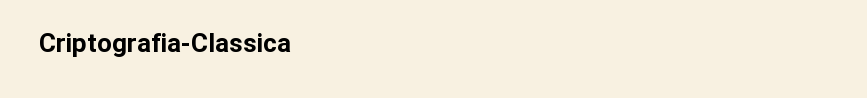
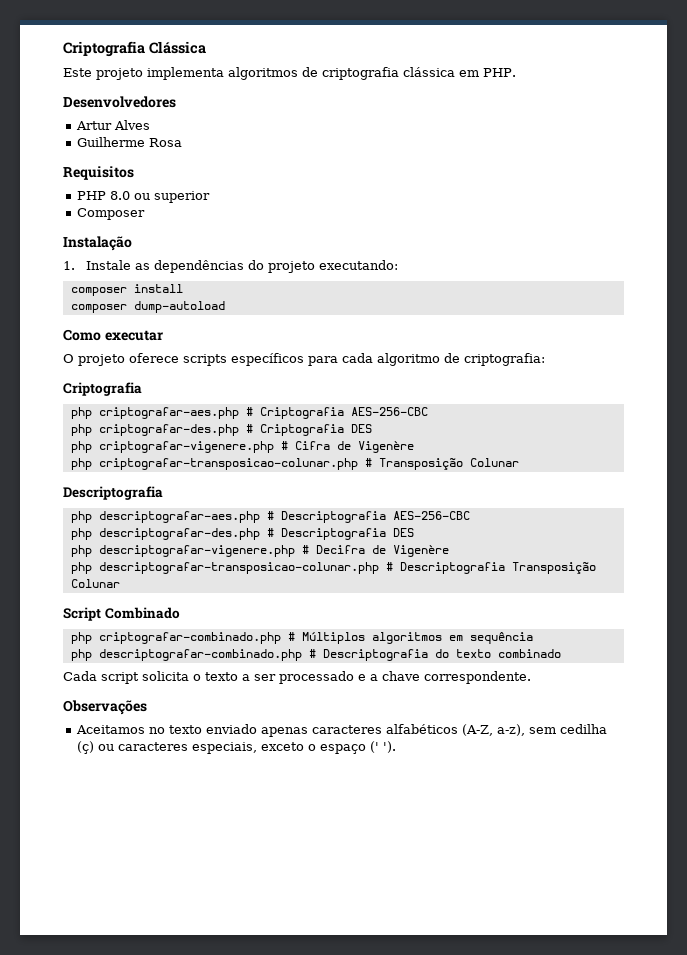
- Criptografia-Classica
+ Criptografia Clássica
+ Este projeto implementa algoritmos de criptografia clássica em PHP.
+ Desenvolvedores
+ Artur Alves
+ Guilherme Rosa
+ Requisitos
+ PHP 8.0 ou superior
+ Composer
+ Instalação
+ 1. Instale as dependências do projeto executando:
+ composer install
+ composer dump-autoload
+ Como executar
+ O projeto oferece scripts específicos para cada algoritmo de criptografia:
+ Criptografia
+ php criptografar-aes.php # Criptografia AES-256-CBC
+ php criptografar-des.php # Criptografia DES
+ php criptografar-vigenere.php # Cifra de Vigenère
+ php criptografar-transposicao-colunar.php # Transposição Colunar
+ Descriptografia
+ php descriptografar-aes.php # Descriptografia AES-256-CBC
+ php descriptografar-des.php # Descriptografia DES
+ php descriptografar-vigenere.php # Decifra de Vigenère
+ php descriptografar-transposicao-colunar.php # Descriptografia Transposição Colunar
+ Script Combinado
+ php criptografar-combinado.php # Múltiplos algoritmos em sequência
+ php descriptografar-combinado.php # Descriptografia do texto combinado
+ Cada script solicita o texto a ser processado e a chave correspondente.
+ Observações
+ Aceitamos no texto enviado apenas caracteres alfabéticos (A-Z, a-z), sem cedilha (ç) ou caracteres especiais, exceto o espaço (' ').

